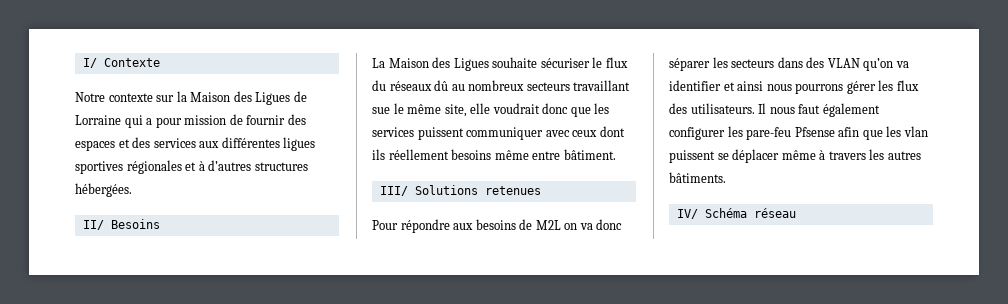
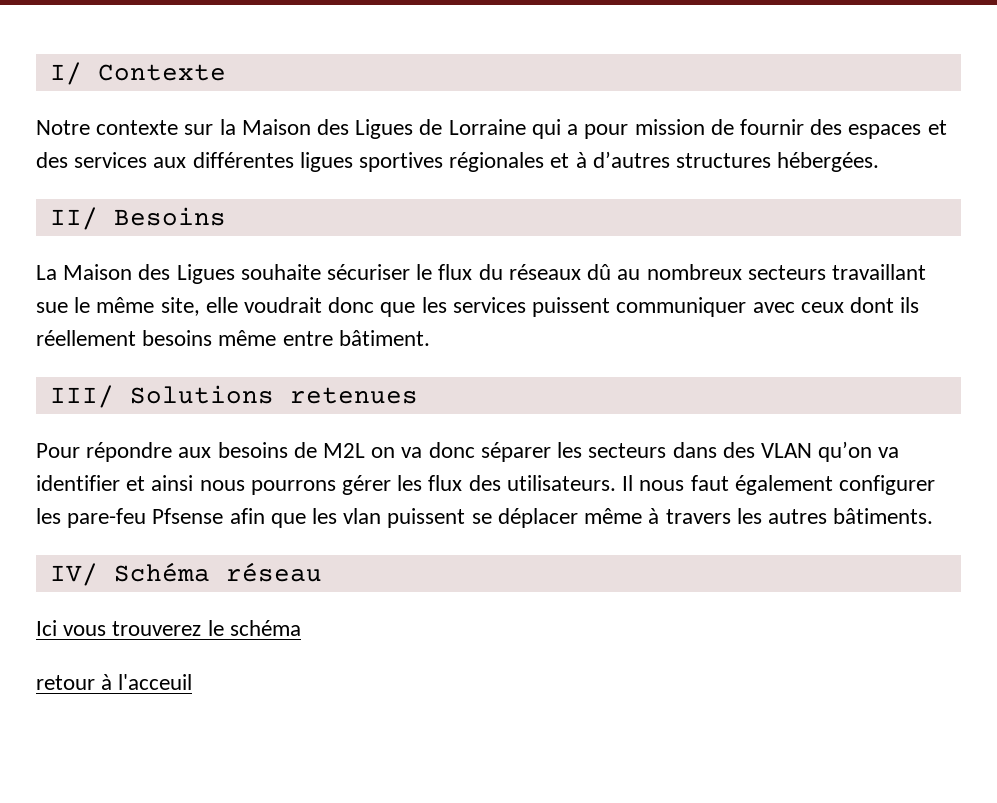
+ Ici vous trouverez le schéma
+ retour à l'acceuil

